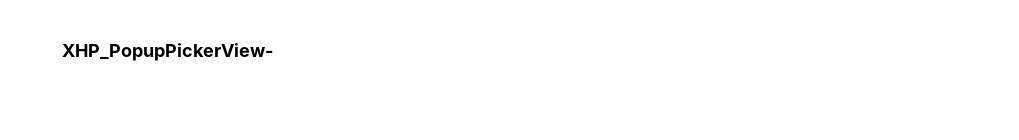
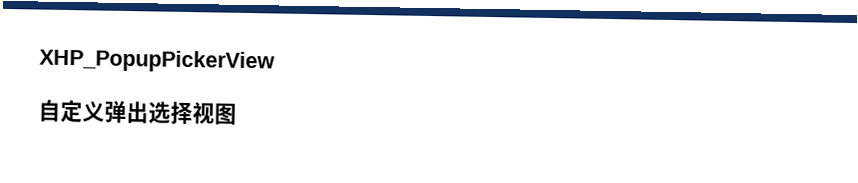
- XHP_PopupPickerView-
+ XHP_PopupPickerView
+ 自定义弹出选择视图

